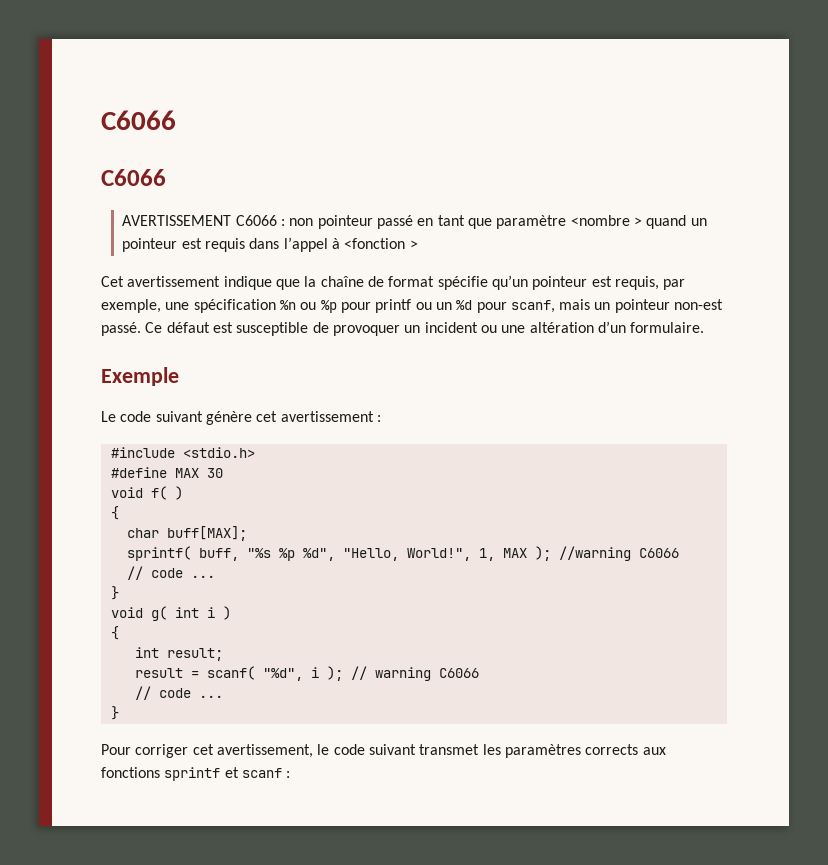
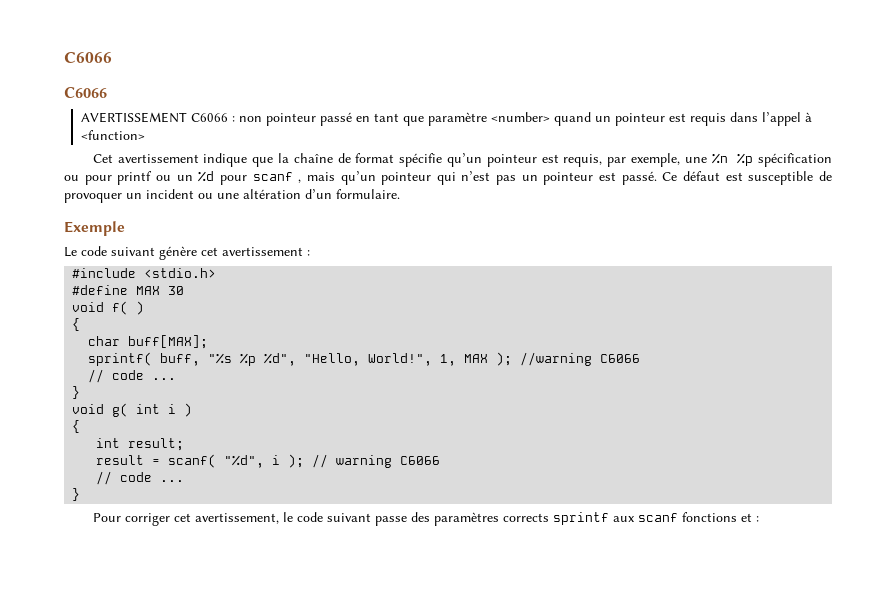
- AVERTISSEMENT C6066 : non pointeur passé en tant que paramètre <nombre > quand un pointeur est requis dans l’appel à <fonction >
+ AVERTISSEMENT C6066 : non pointeur passé en tant que paramètre <number> quand un pointeur est requis dans l’appel à <function>
- Cet avertissement indique que la chaîne de format spécifie qu’un pointeur est requis, par exemple, une spécification %n ou %p pour printf ou un %d pour scanf, mais un pointeur non-est passé.
+ Cet avertissement indique que la chaîne de format spécifie qu’un pointeur est requis, par exemple, une %n %p spécification ou pour printf ou un %d pour scanf , mais qu’un pointeur qui n’est pas un pointeur est passé.
- Pour corriger cet avertissement, le code suivant transmet les paramètres corrects aux fonctions sprintf et scanf :
+ Pour corriger cet avertissement, le code suivant passe des paramètres corrects sprintf aux scanf fonctions et :

